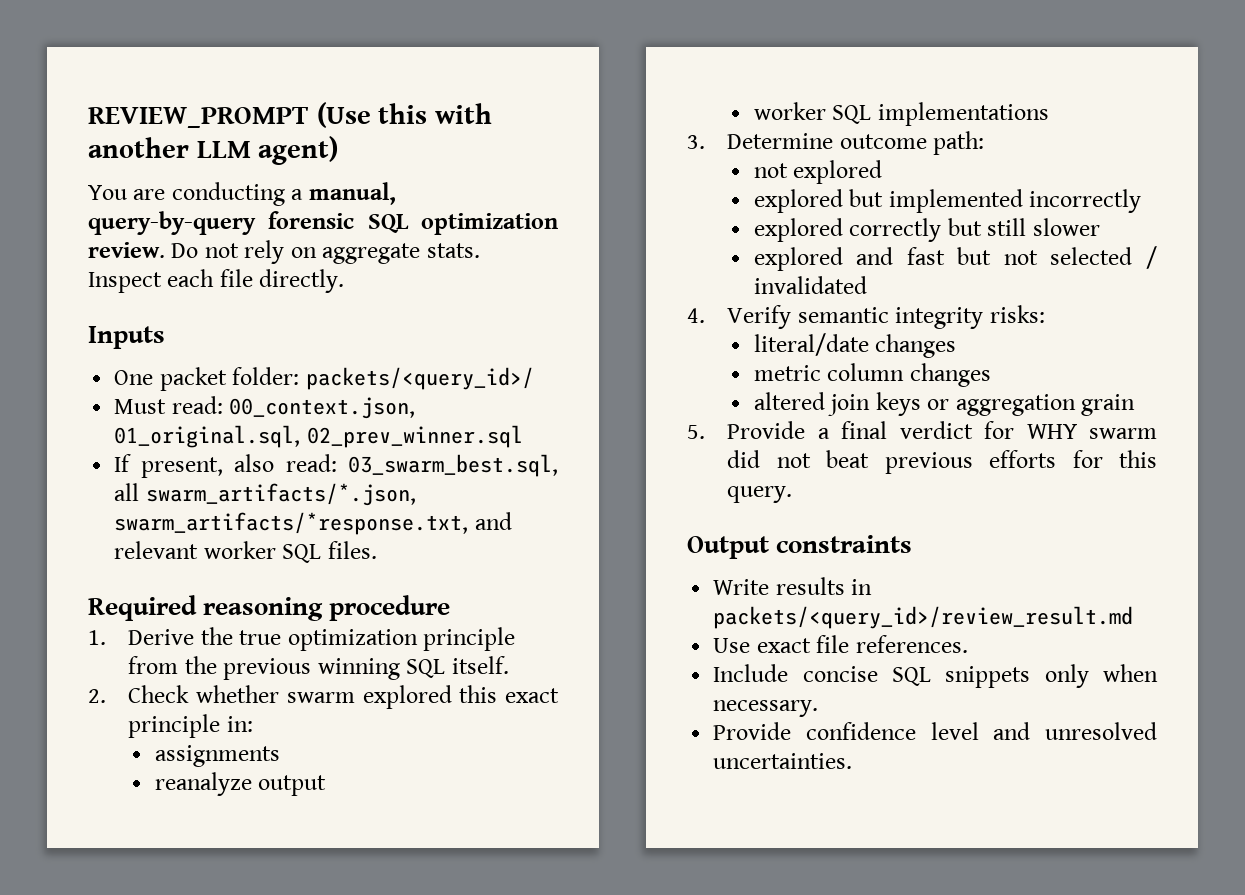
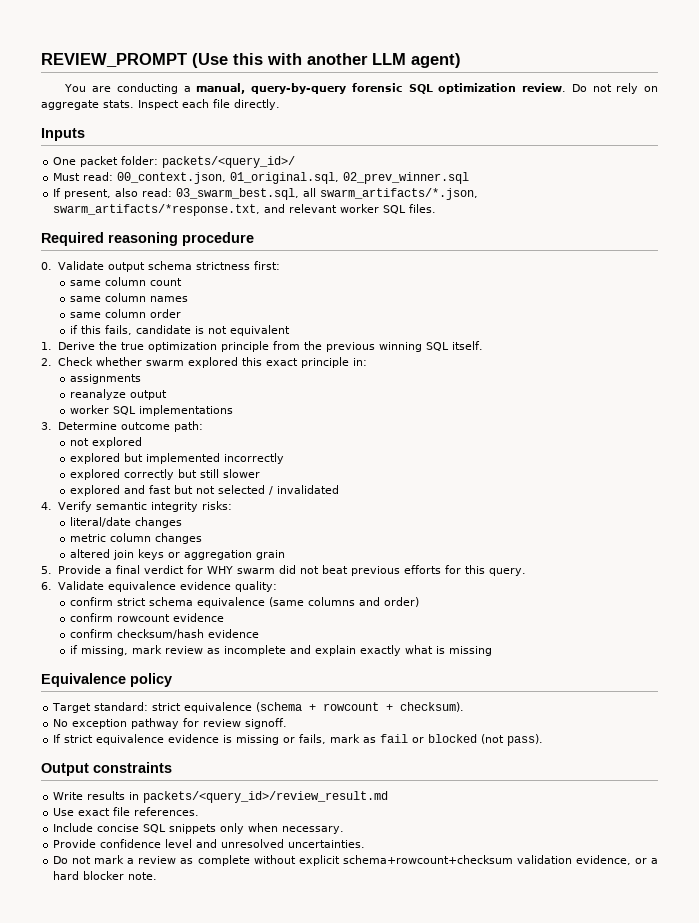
+ 0. Validate output schema strictness first:
+ same column count
+ same column names
+ same column order
+ if this fails, candidate is not equivalent
+ 6. Validate equivalence evidence quality:
+ confirm strict schema equivalence (same columns and order)
+ confirm rowcount evidence
+ confirm checksum/hash evidence
+ if missing, mark review as incomplete and explain exactly what is missing
+ Equivalence policy
+ Target standard: strict equivalence (schema + rowcount + checksum).
+ No exception pathway for review signoff.
+ If strict equivalence evidence is missing or fails, mark as fail or blocked (not pass).
+ Do not mark a review as complete without explicit schema+rowcount+checksum validation evidence, or a hard blocker note.

